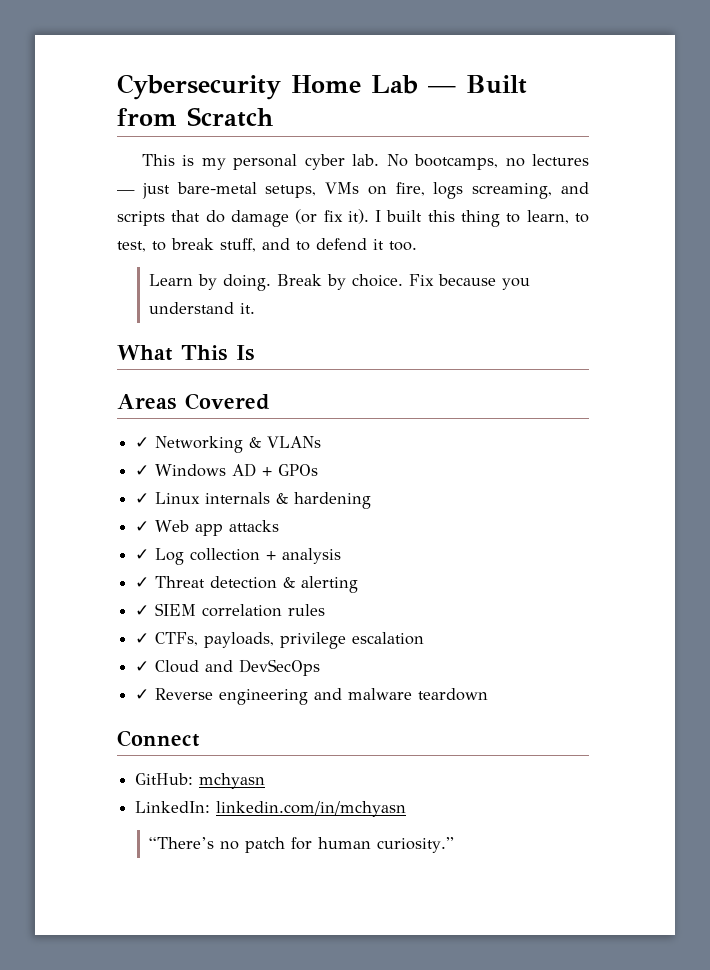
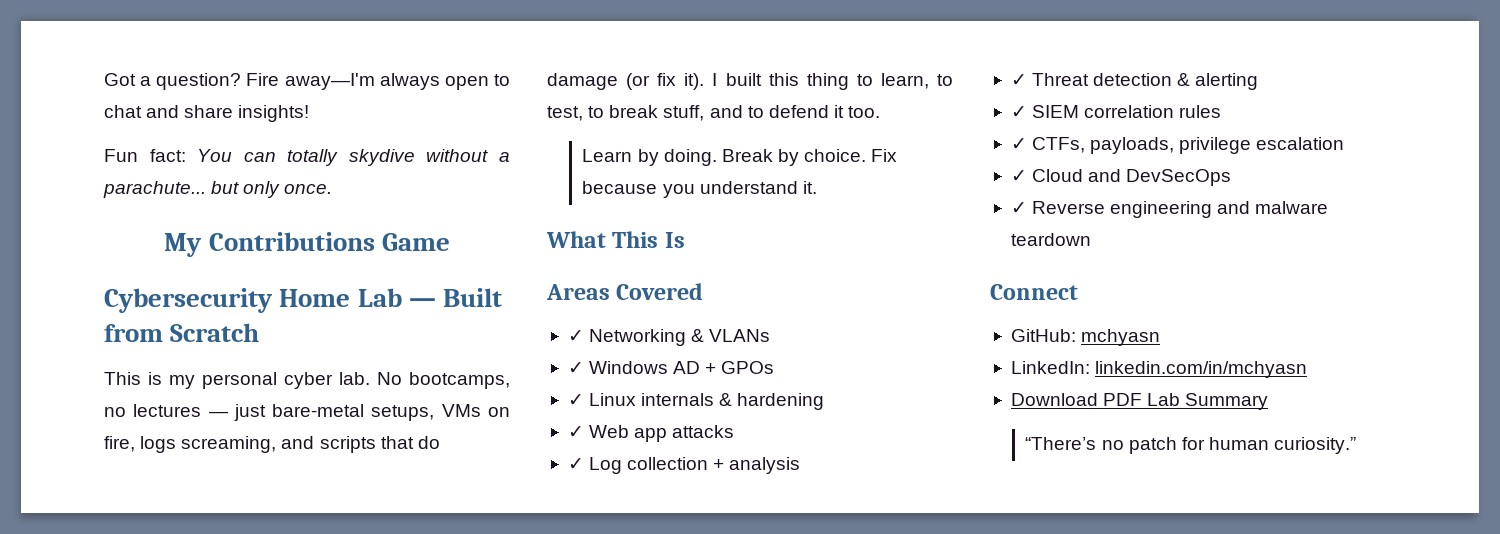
+ Got a question? Fire away—I'm always open to chat and share insights!
+ Fun fact: You can totally skydive without a parachute... but only once.
+ My Contributions Game
+ Download PDF Lab Summary

